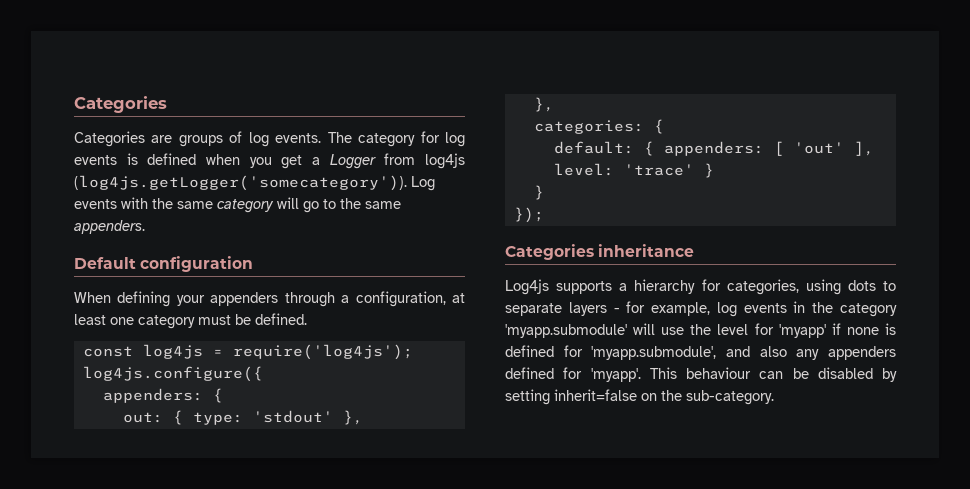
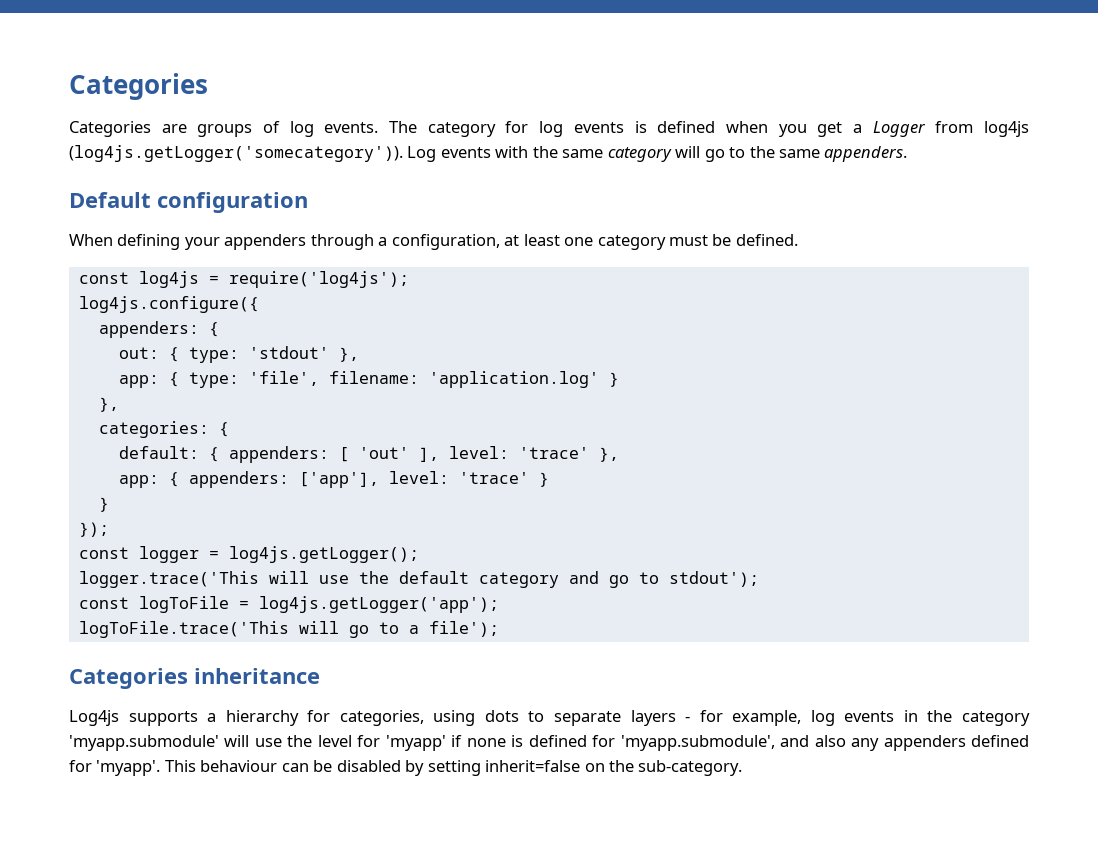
+ app: { type: 'file', filename: 'application.log' }
- default: { appenders: [ 'out' ], level: 'trace' }
+ default: { appenders: [ 'out' ], level: 'trace' },
+ app: { appenders: ['app'], level: 'trace' }
  }
  });
+ const logger = log4js.getLogger();
+ logger.trace('This will use the default category and go to stdout');
+ const logToFile = log4js.getLogger('app');
+ logToFile.trace('This will go to a file');

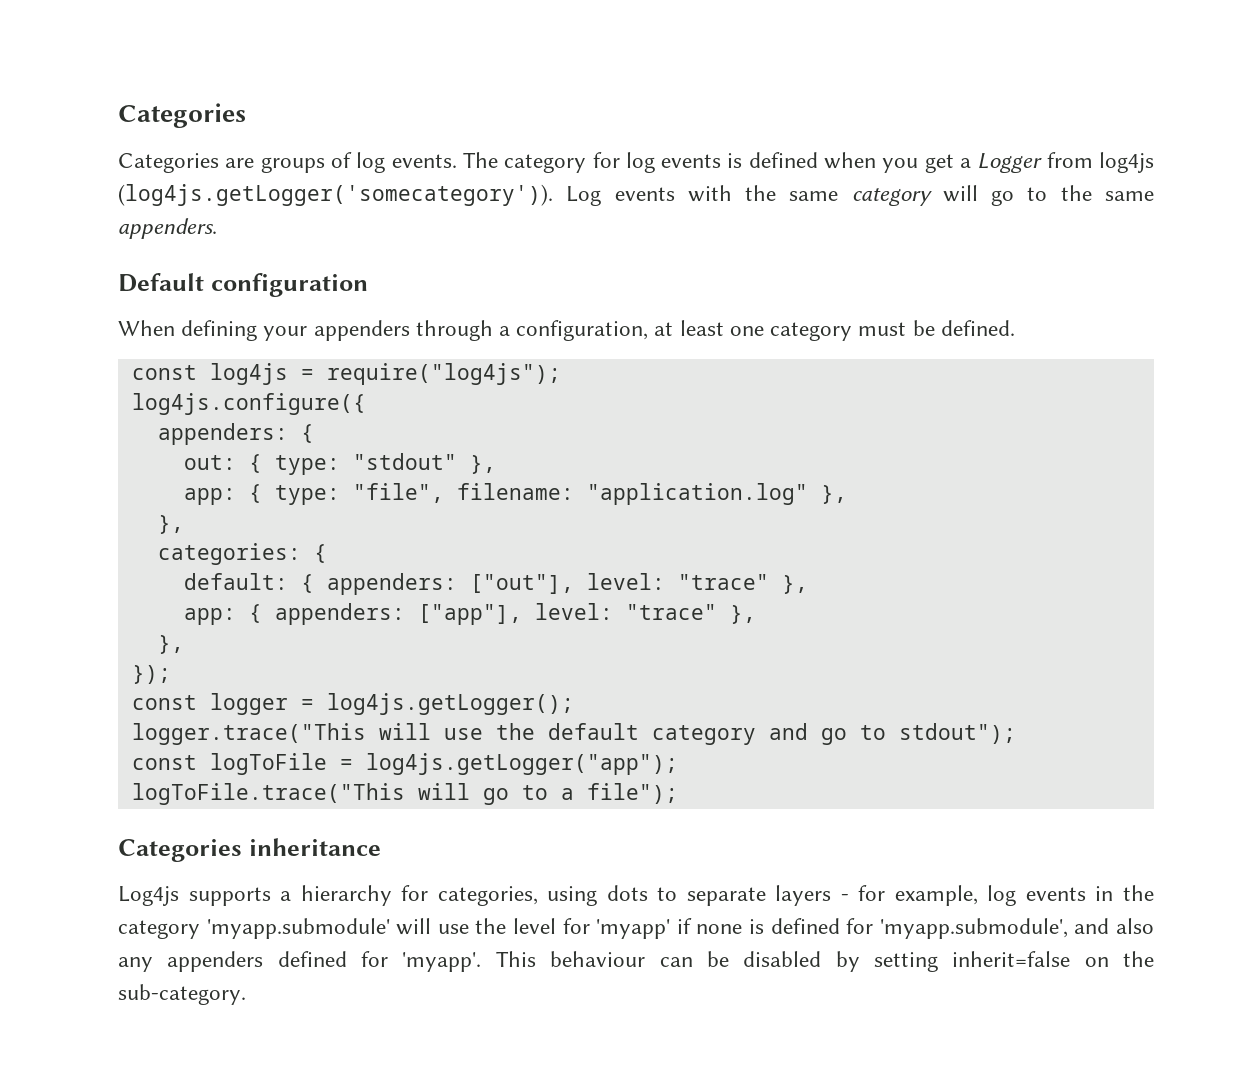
- const log4js = require('log4js');
+ const log4js = require("log4js");
- out: { type: 'stdout' },
+ out: { type: "stdout" },
- app: { type: 'file', filename: 'application.log' }
+ app: { type: "file", filename: "application.log" },
- default: { appenders: [ 'out' ], level: 'trace' },
+ default: { appenders: ["out"], level: "trace" },
- app: { appenders: ['app'], level: 'trace' }
- }
+ app: { appenders: ["app"], level: "trace" },
+ },
- logger.trace('This will use the default category and go to stdout');
+ logger.trace("This will use the default category and go to stdout");
- const logToFile = log4js.getLogger('app');
- logToFile.trace('This will go to a file');
+ const logToFile = log4js.getLogger("app");
+ logToFile.trace("This will go to a file");

